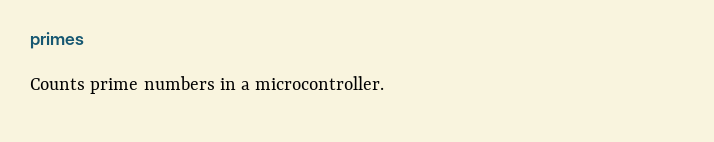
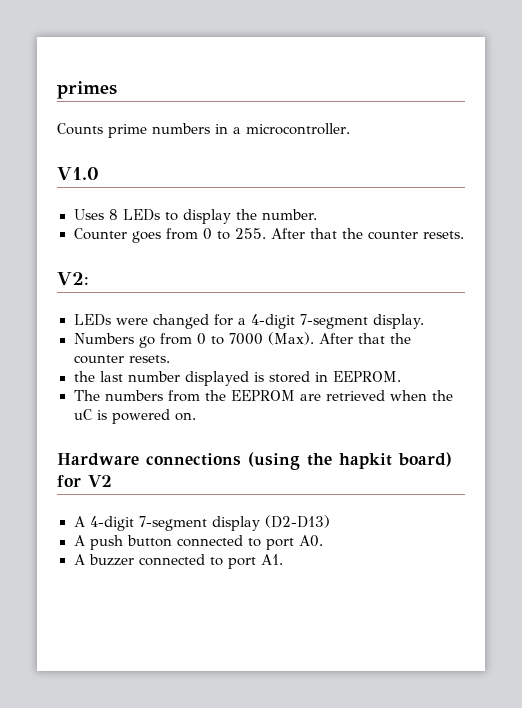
+ V1.0
+ Uses 8 LEDs to display the number.
+ Counter goes from 0 to 255. After that the counter resets.
+ V2:
+ LEDs were changed for a 4-digit 7-segment display.
+ Numbers go from 0 to 7000 (Max). After that the counter resets.
+ the last number displayed is stored in EEPROM.
+ The numbers from the EEPROM are retrieved when the uC is powered on.
+ Hardware connections (using the hapkit board) for V2
+ A 4-digit 7-segment display (D2-D13)
+ A push button connected to port A0.
+ A buzzer connected to port A1.

